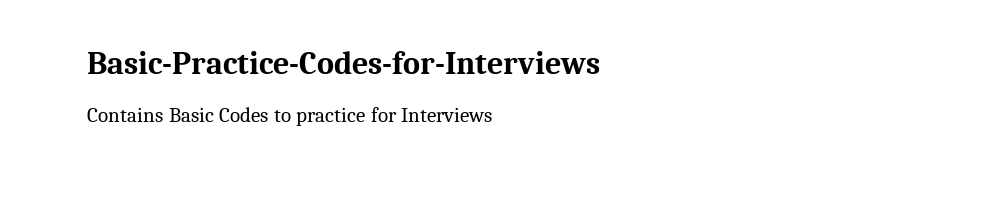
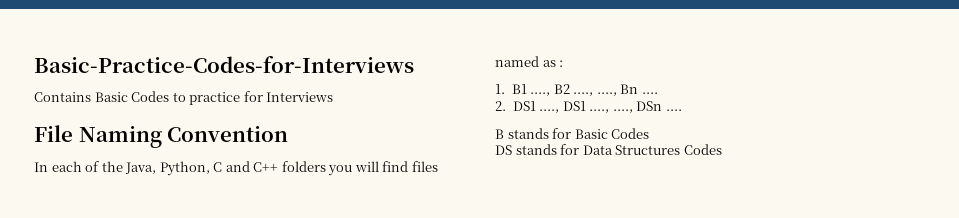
+ File Naming Convention
+ In each of the Java, Python, C and C++ folders you will find files named as :
+ 1. B1 ...., B2 ...., ...., Bn ....
+ 2. DS1 ...., DS1 ...., ...., DSn ....
+ B stands for Basic Codes
+ DS stands for Data Structures Codes

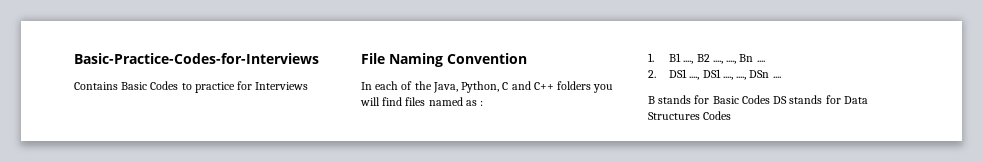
- B stands for Basic Codes
- DS stands for Data Structures Codes
+ B stands for Basic Codes DS stands for Data Structures Codes

